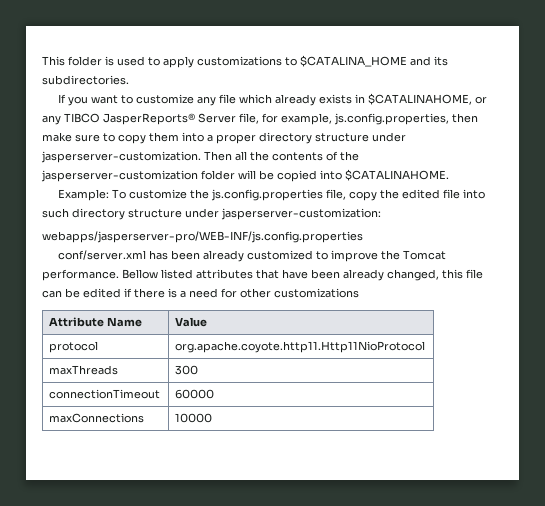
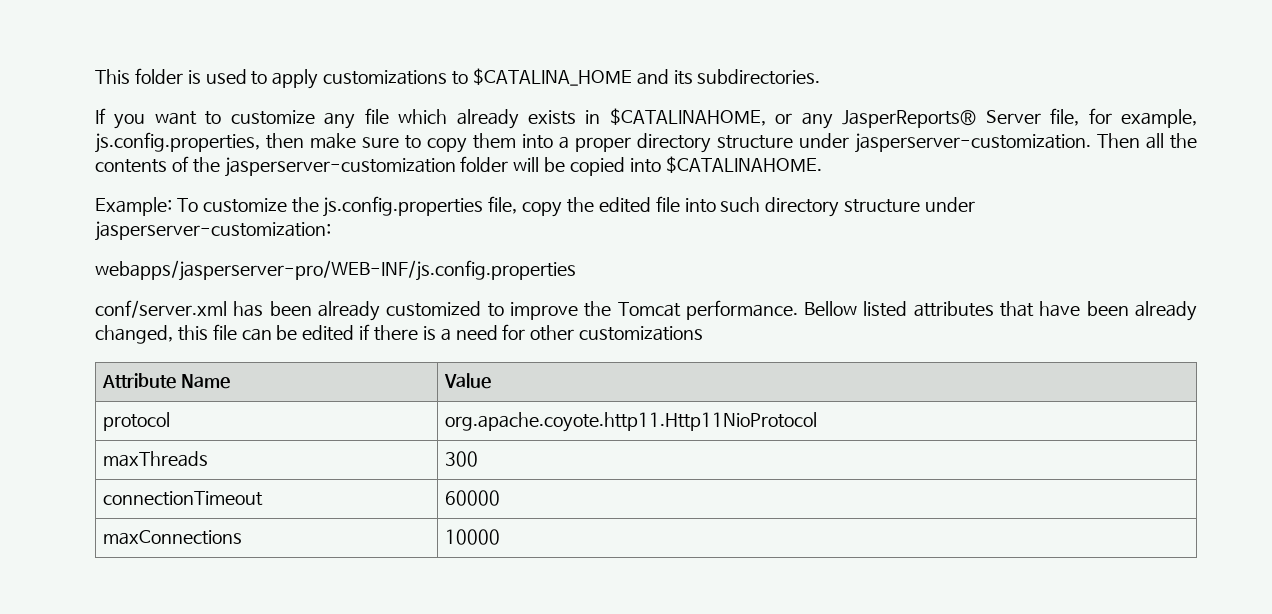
- If you want to customize any file which already exists in $CATALINAHOME, or any TIBCO JasperReports® Server file, for example, js.config.properties, then make sure to copy them into a proper directory structure under jasperserver-customization.
+ If you want to customize any file which already exists in $CATALINAHOME, or any JasperReports® Server file, for example, js.config.properties, then make sure to copy them into a proper directory structure under jasperserver-customization.

